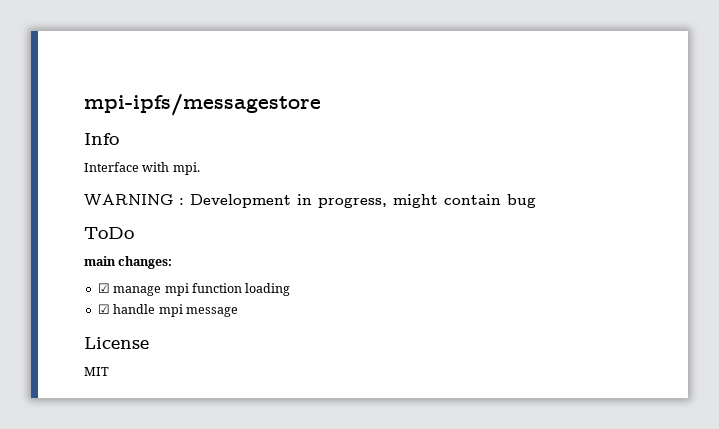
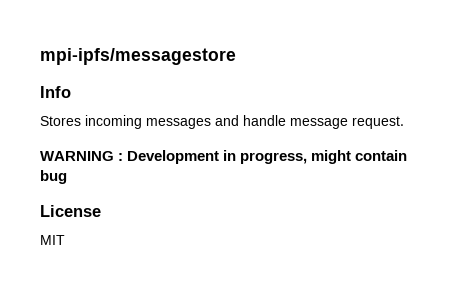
- Interface with mpi.
+ Stores incoming messages and handle message request.
- ToDo
- main changes:
- ☑ manage mpi function loading
- ☑ handle mpi message

